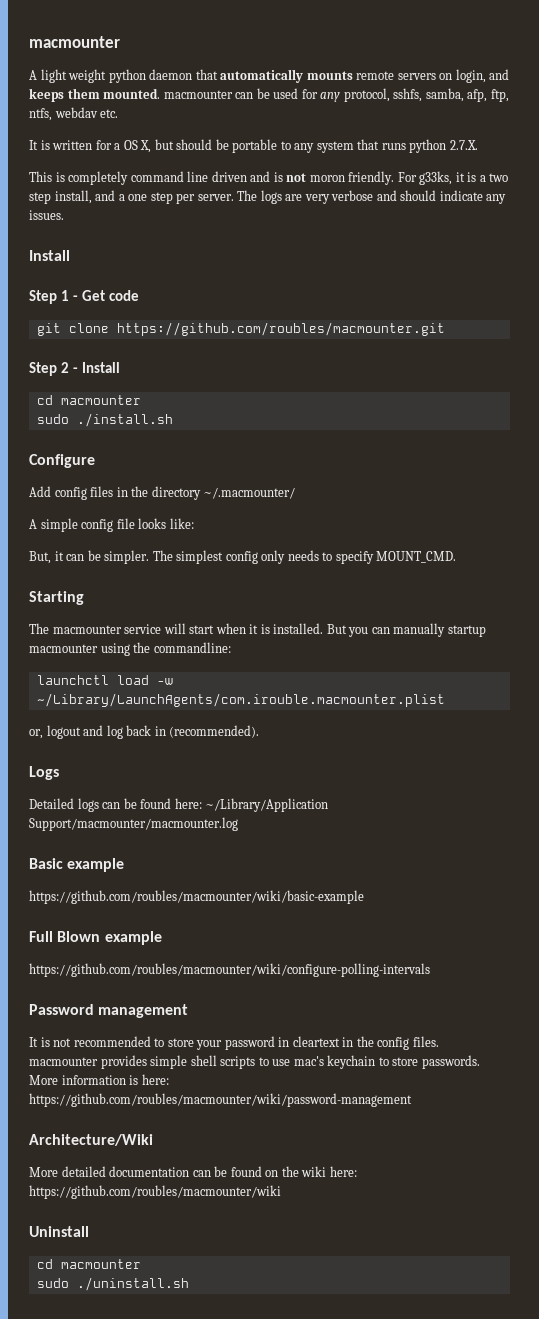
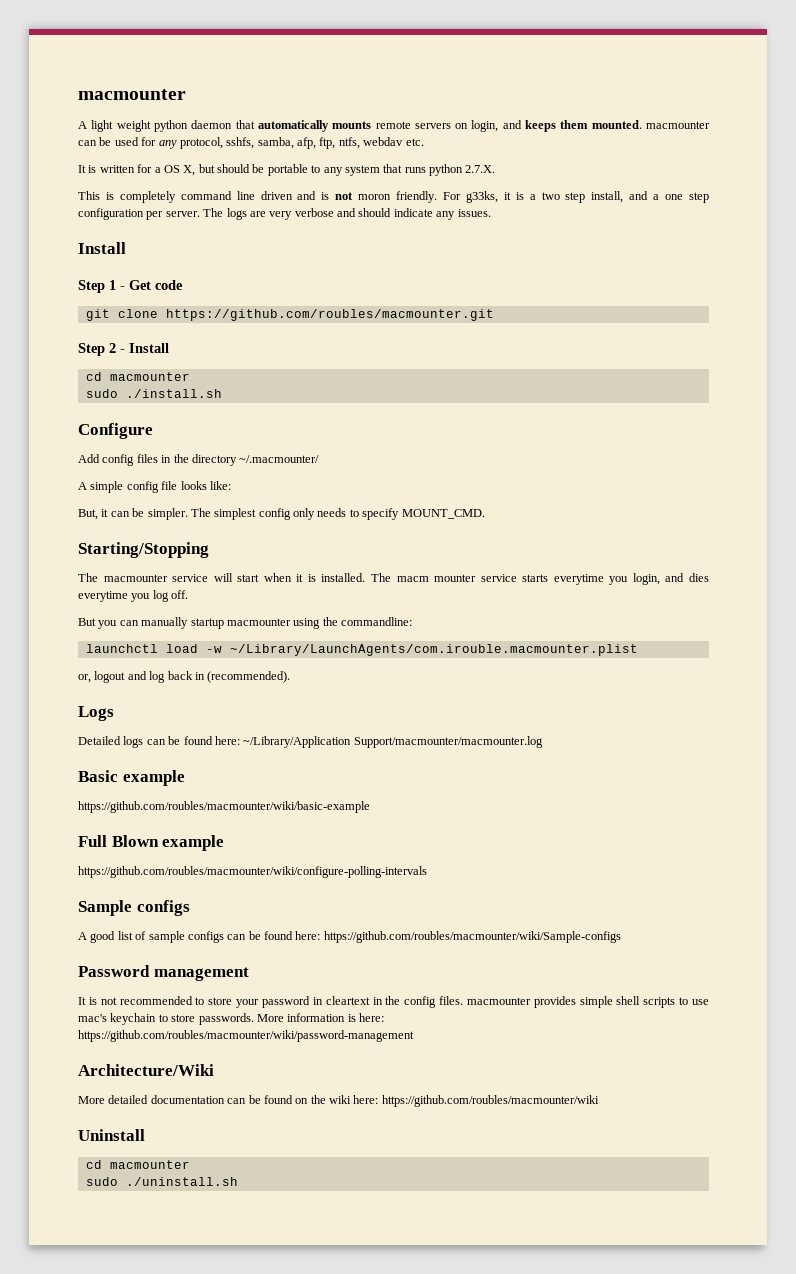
- For g33ks, it is a two step install, and a one step per server.
+ For g33ks, it is a two step install, and a one step configuration per server.
- Starting
+ Starting/Stopping
- The macmounter service will start when it is installed. But you can manually startup macmounter using the commandline:
+ The macmounter service will start when it is installed. The macm mounter service starts everytime you login, and dies everytime you log off.
+ But you can manually startup macmounter using the commandline:
+ Sample configs
+ A good list of sample configs can be found here: https://github.com/roubles/macmounter/wiki/Sample-configs

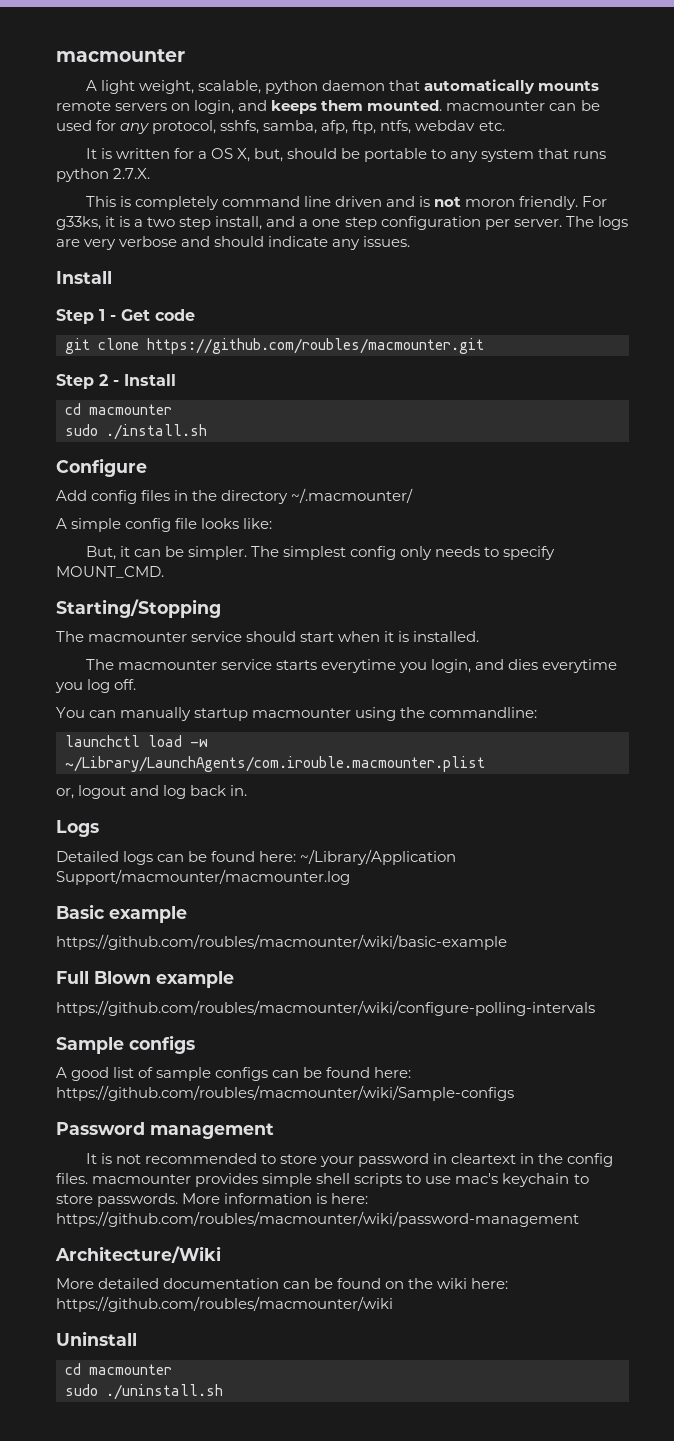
- A light weight python daemon that automatically mounts remote servers on login, and keeps them mounted. macmounter can be used for any protocol, sshfs, samba, afp, ftp, ntfs, webdav etc.
+ A light weight, scalable, python daemon that automatically mounts remote servers on login, and keeps them mounted. macmounter can be used for any protocol, sshfs, samba, afp, ftp, ntfs, webdav etc.
- It is written for a OS X, but should be portable to any system that runs python 2.7.X.
+ It is written for a OS X, but, should be portable to any system that runs python 2.7.X.
- The macmounter service will start when it is installed. The macm mounter service starts everytime you login, and dies everytime you log off.
+ The macmounter service should start when it is installed.
+ The macmounter service starts everytime you login, and dies everytime you log off.
- But you can manually startup macmounter using the commandline:
+ You can manually startup macmounter using the commandline:
- or, logout and log back in (recommended).
+ or, logout and log back in.

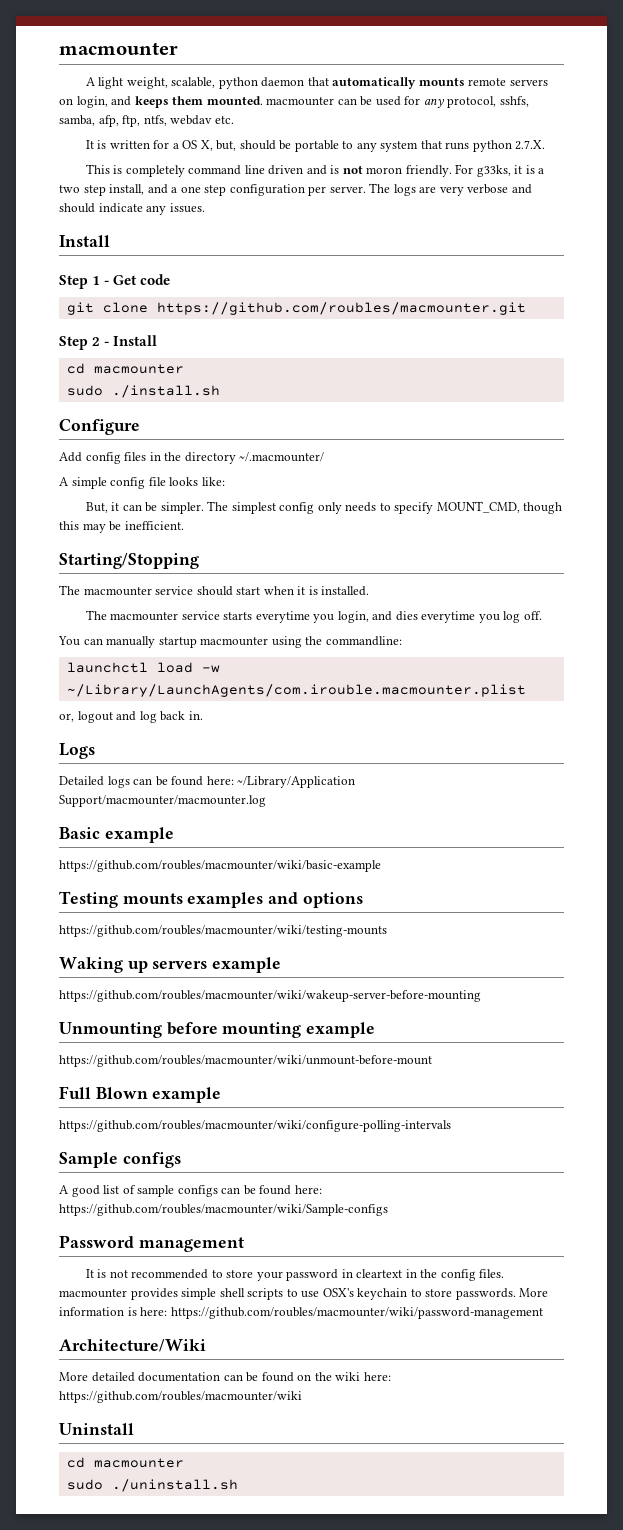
- The simplest config only needs to specify MOUNT_CMD.
+ The simplest config only needs to specify MOUNT_CMD, though this may be inefficient.
+ Testing mounts examples and options
+ https://github.com/roubles/macmounter/wiki/testing-mounts
+ Waking up servers example
+ https://github.com/roubles/macmounter/wiki/wakeup-server-before-mounting
+ Unmounting before mounting example
+ https://github.com/roubles/macmounter/wiki/unmount-before-mount
- It is not recommended to store your password in cleartext in the config files. macmounter provides simple shell scripts to use mac's keychain to store passwords.
+ It is not recommended to store your password in cleartext in the config files. macmounter provides simple shell scripts to use OSX's keychain to store passwords.

